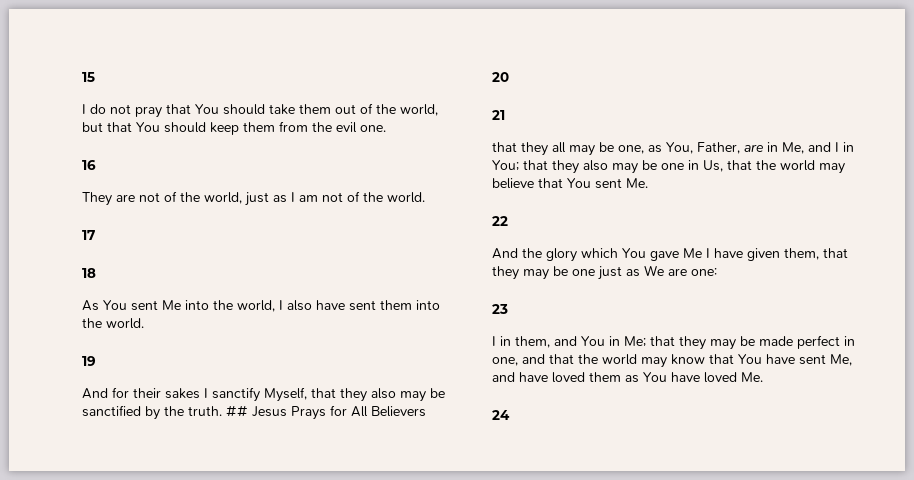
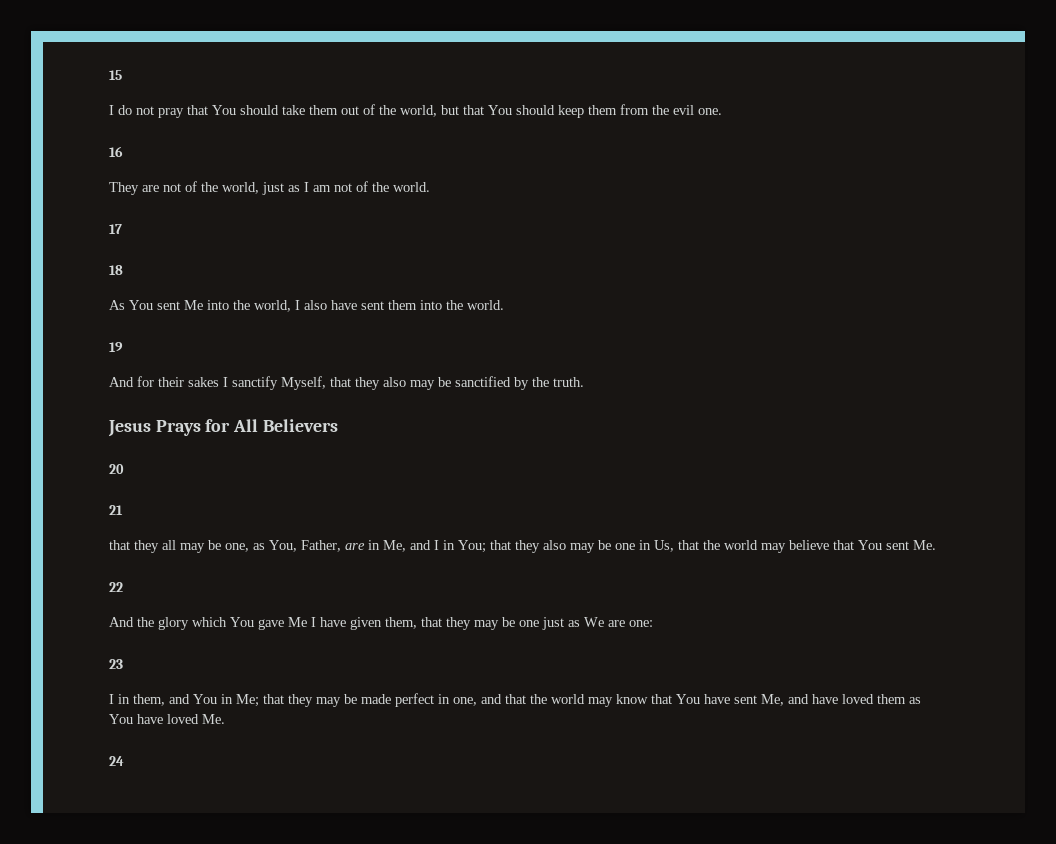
- And for their sakes I sanctify Myself, that they also may be sanctified by the truth. ## Jesus Prays for All Believers
+ And for their sakes I sanctify Myself, that they also may be sanctified by the truth.
+ Jesus Prays for All Believers

